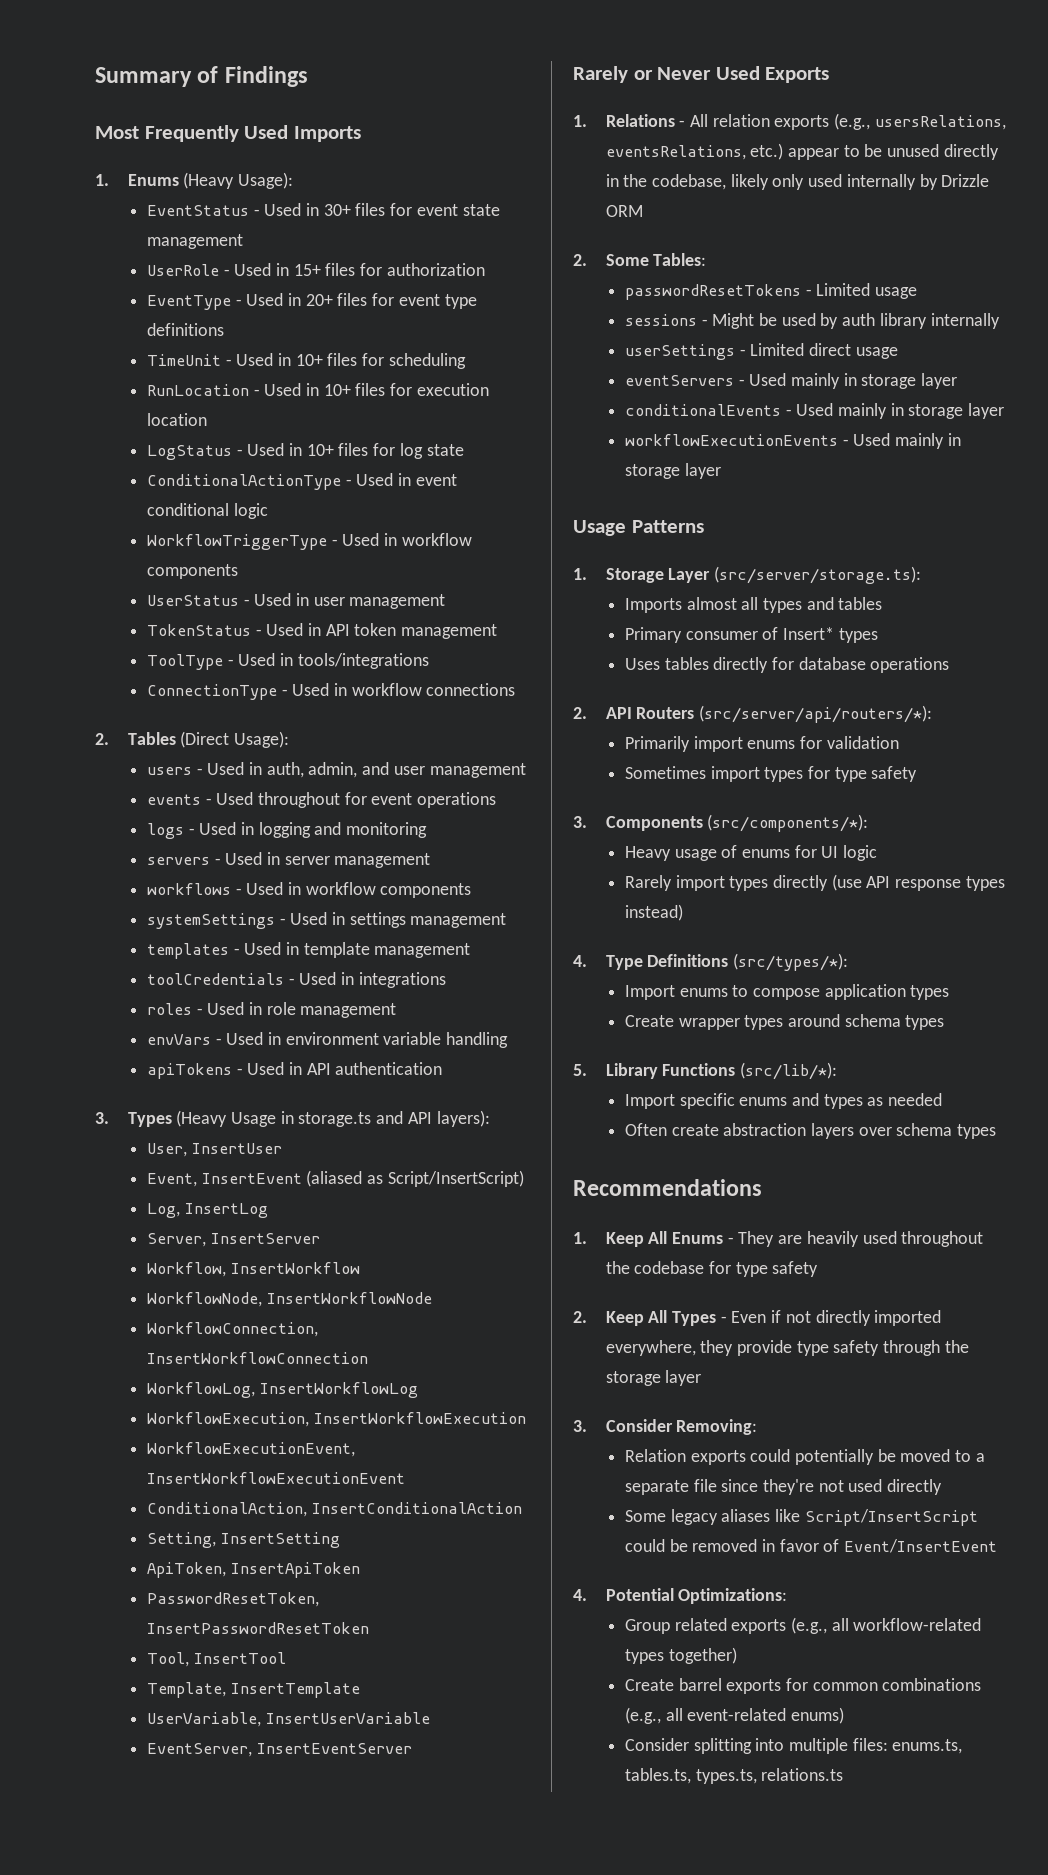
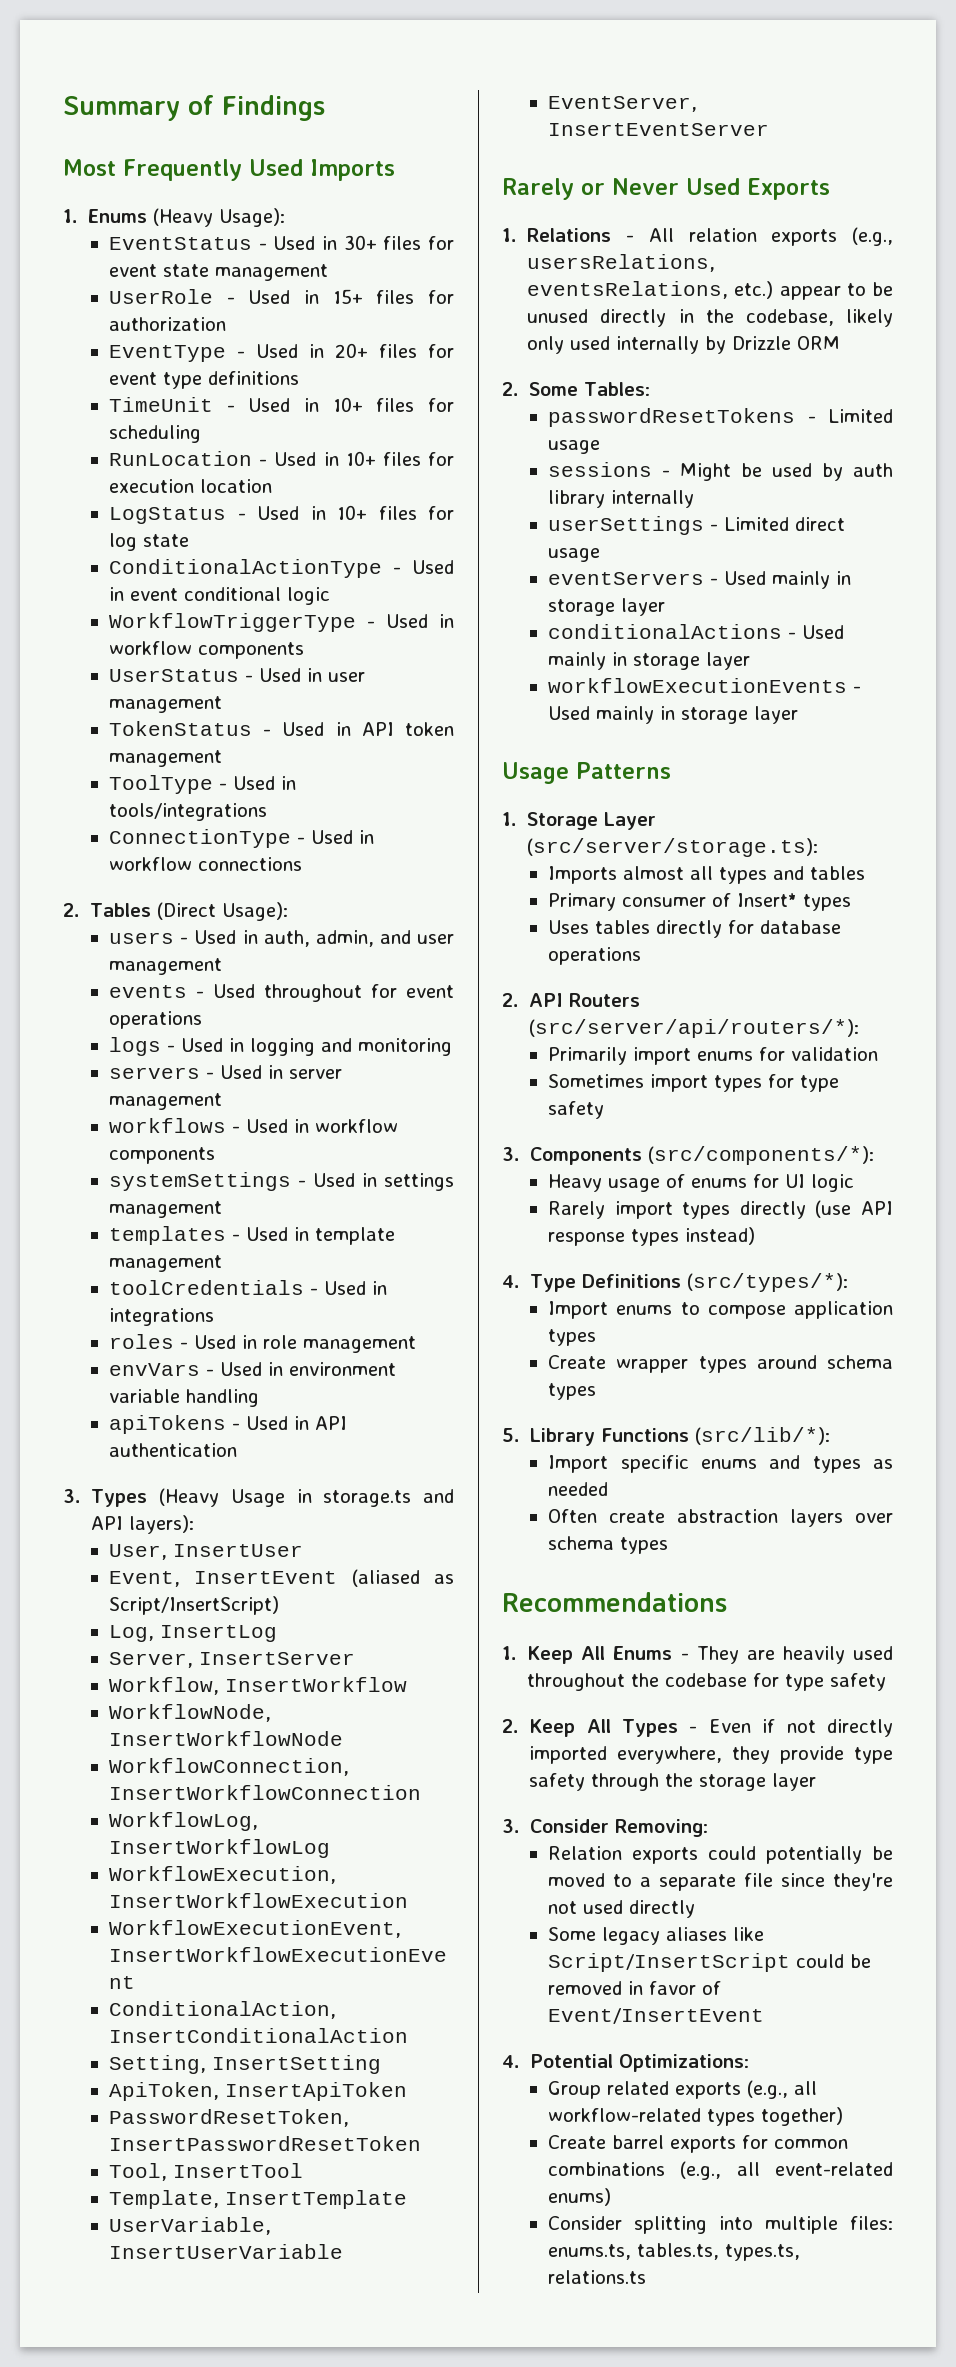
- conditionalEvents - Used mainly in storage layer
+ conditionalActions - Used mainly in storage layer

